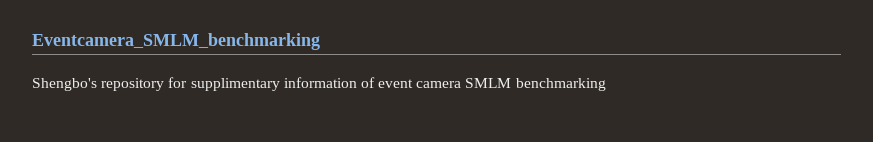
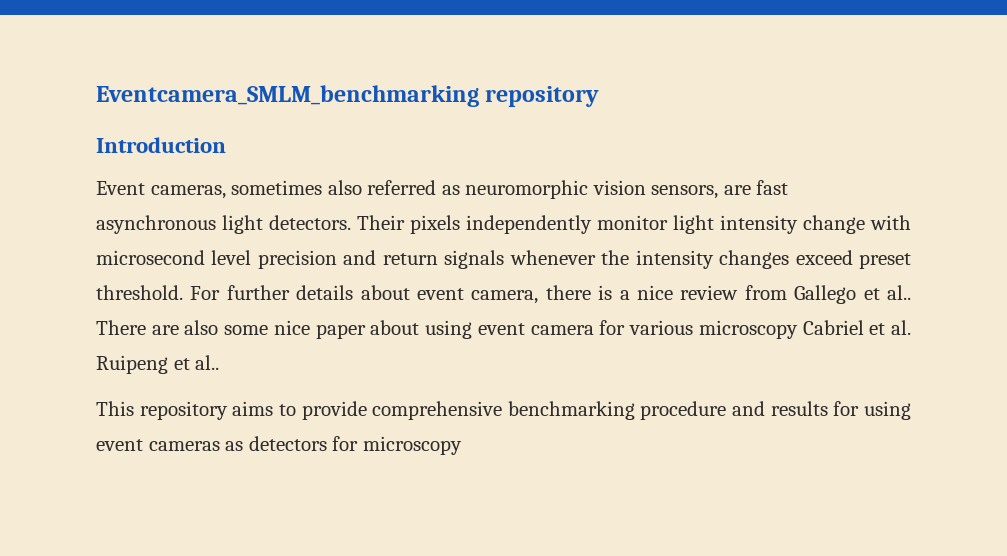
- Eventcamera_SMLM_benchmarking
- Shengbo's repository for supplimentary information of event camera SMLM benchmarking
+ Eventcamera_SMLM_benchmarking repository
+ Introduction
+ Event cameras, sometimes also referred as neuromorphic vision sensors, are fast asynchronous light detectors. Their pixels independently monitor light intensity change with microsecond level precision and return signals whenever the intensity changes exceed preset threshold. For further details about event camera, there is a nice review from Gallego et al.. There are also some nice paper about using event camera for various microscopy Cabriel et al. Ruipeng et al..
+ This repository aims to provide comprehensive benchmarking procedure and results for using event cameras as detectors for microscopy

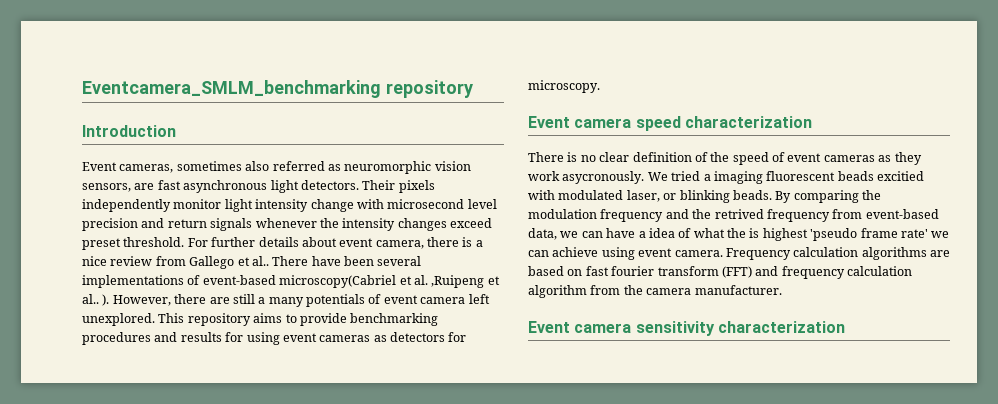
- There are also some nice paper about using event camera for various microscopy Cabriel et al. Ruipeng et al..
- This repository aims to provide comprehensive benchmarking procedure and results for using event cameras as detectors for microscopy
+ There have been several implementations of event-based microscopy(Cabriel et al. ,Ruipeng et al.. ). However, there are still a many potentials of event camera left unexplored. This repository aims to provide benchmarking procedures and results for using event cameras as detectors for microscopy.
+ Event camera speed characterization
+ There is no clear definition of the speed of event cameras as they work asycronously. We tried a imaging fluorescent beads excitied with modulated laser, or blinking beads. By comparing the modulation frequency and the retrived frequency from event-based data, we can have a idea of what the is highest 'pseudo frame rate' we can achieve using event camera. Frequency calculation algorithms are based on fast fourier transform (FFT) and frequency calculation algorithm from the camera manufacturer.
+ Event camera sensitivity characterization

